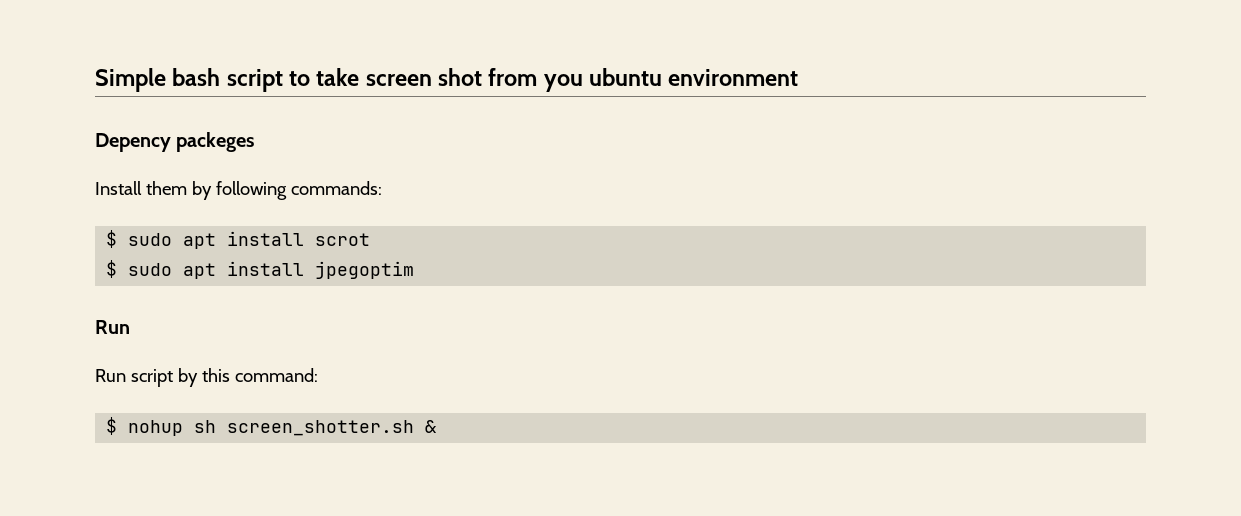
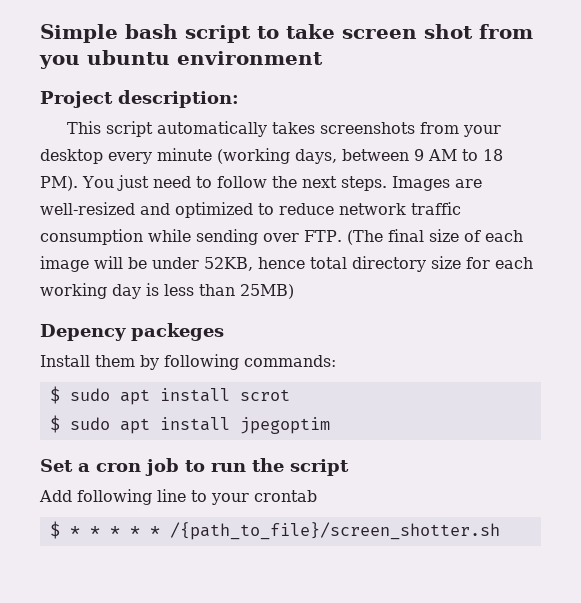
+ Project description:
+ This script automatically takes screenshots from your desktop every minute (working days, between 9 AM to 18 PM). You just need to follow the next steps. Images are well-resized and optimized to reduce network traffic consumption while sending over FTP. (The final size of each image will be under 52KB, hence total directory size for each working day is less than 25MB)
  $ sudo apt install jpegoptim
- Run
- Run script by this command:
- $ nohup sh screen_shotter.sh &
+ Set a cron job to run the script
+ Add following line to your crontab
+ $ * * * * * /{path_to_file}/screen_shotter.sh

